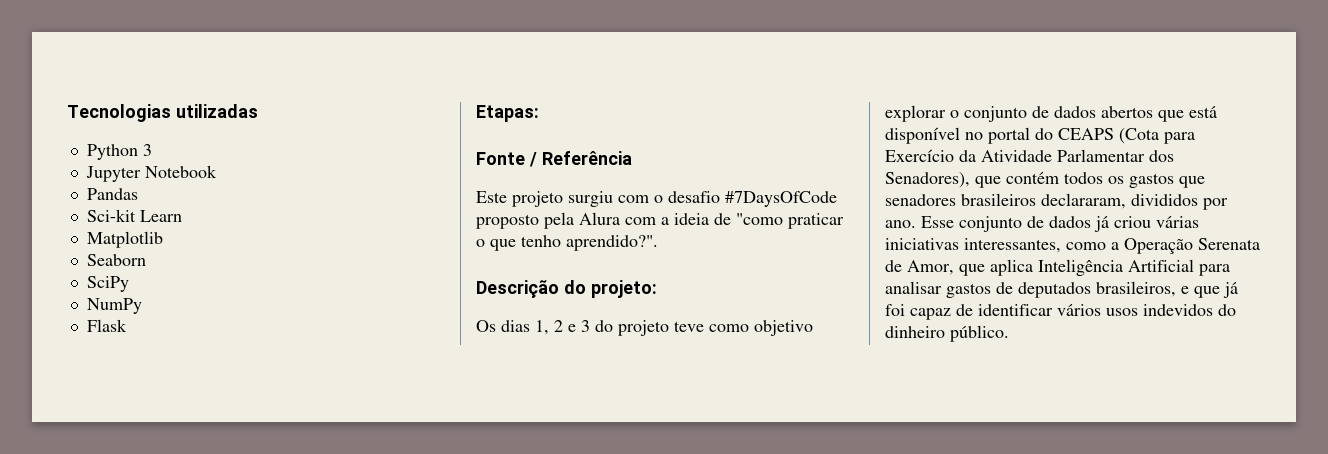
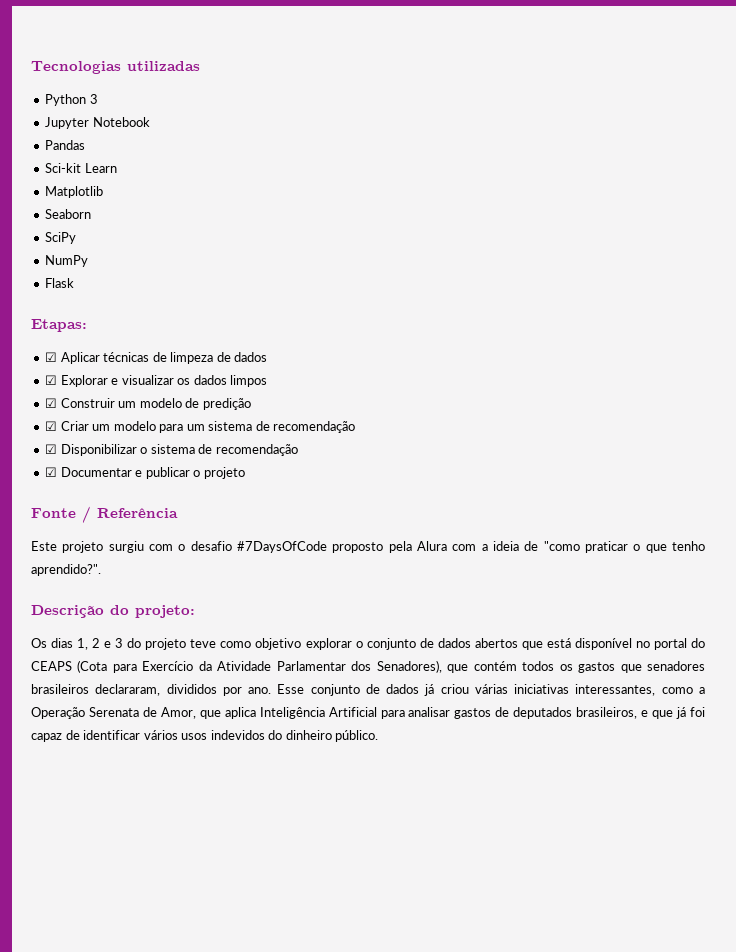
+ ☑ Aplicar técnicas de limpeza de dados
+ ☑ Explorar e visualizar os dados limpos
+ ☑ Construir um modelo de predição
+ ☑ Criar um modelo para um sistema de recomendação
+ ☑ Disponibilizar o sistema de recomendação
+ ☑ Documentar e publicar o projeto

